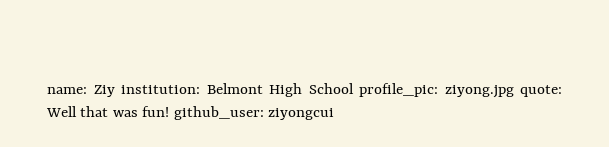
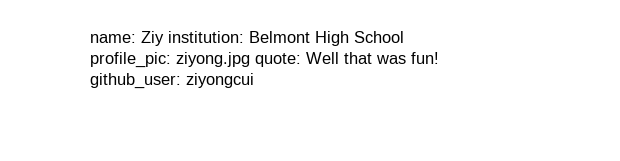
- name: Ziy institution: Belmont High School profile_pic: ziyong.jpg quote: Well that was fun! github_user: ziyongcui
+ name: Ziy institution: Belmont High School
+ profile_pic: ziyong.jpg quote: Well that was fun! github_user: ziyongcui

